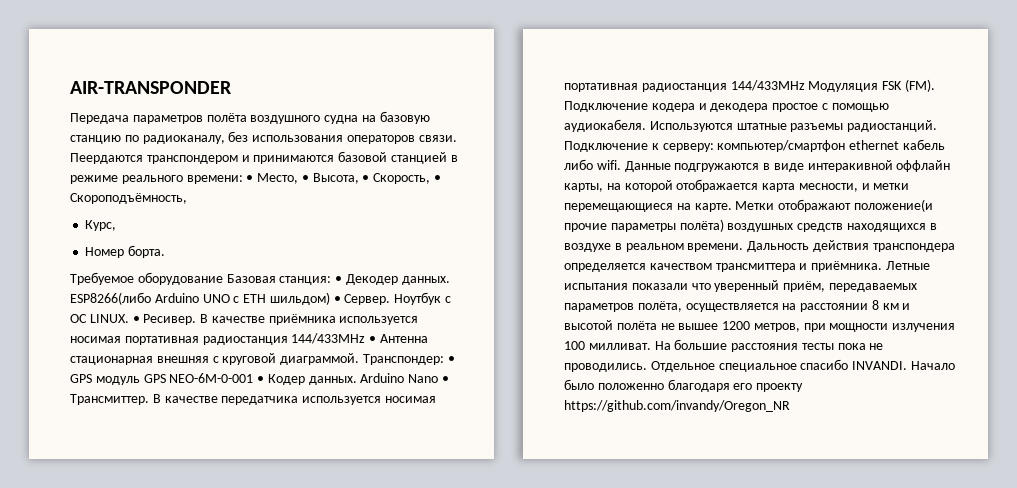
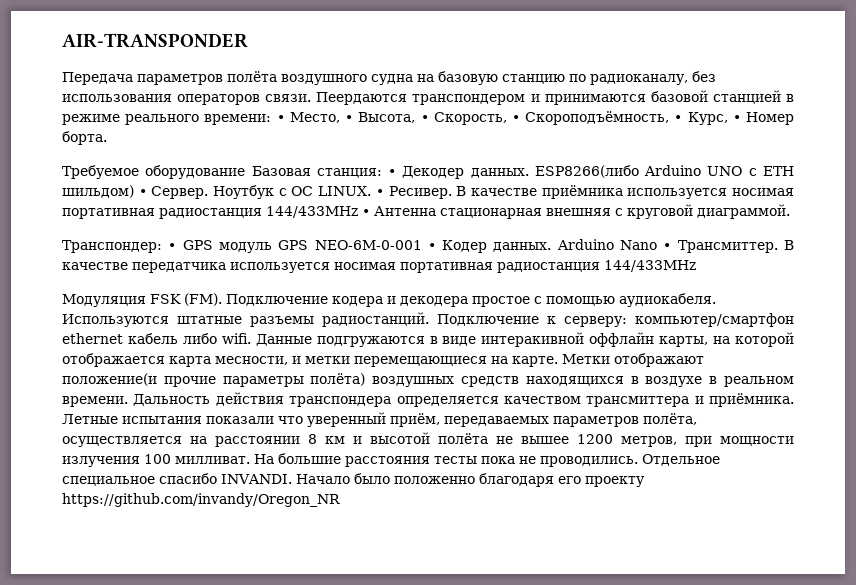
- Пеердаются транспондером и принимаются базовой станцией в режиме реального времени: • Место, • Высота, • Скорость, • Скороподъёмность,
- Курс,
- Номер борта.
+ Пеердаются транспондером и принимаются базовой станцией в режиме реального времени: • Место, • Высота, • Скорость, • Скороподъёмность, • Курс, • Номер борта.
- В качестве приёмника используется носимая портативная радиостанция 144/433MHz • Антенна стационарная внешняя с круговой диаграммой. Транспондер: • GPS модуль GPS NEO-6M-0-001 • Кодер данных.
+ В качестве приёмника используется носимая портативная радиостанция 144/433MHz • Антенна стационарная внешняя с круговой диаграммой.
+ Транспондер: • GPS модуль GPS NEO-6M-0-001 • Кодер данных.
- В качестве передатчика используется носимая портативная радиостанция 144/433MHz Модуляция FSK (FM). Подключение кодера и декодера простое с помощью аудиокабеля.
+ В качестве передатчика используется носимая портативная радиостанция 144/433MHz
+ Модуляция FSK (FM). Подключение кодера и декодера простое с помощью аудиокабеля.

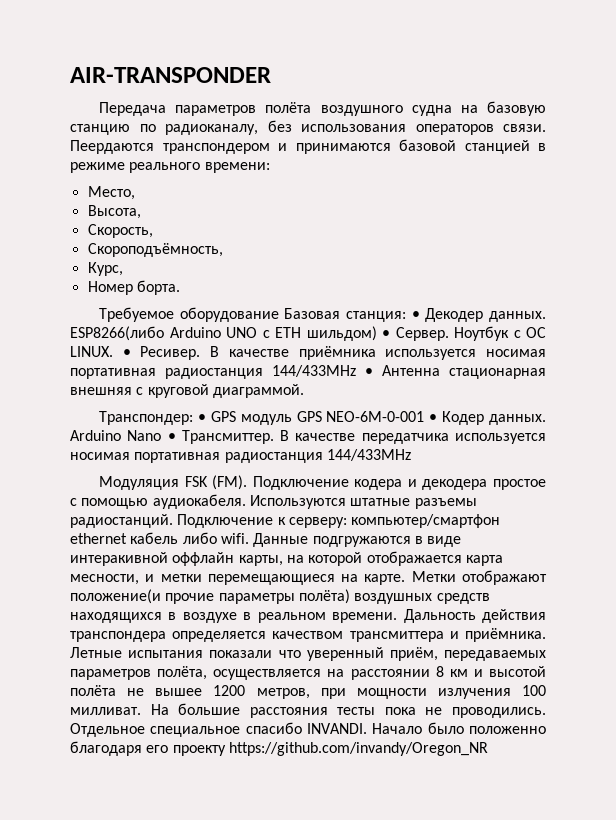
- Пеердаются транспондером и принимаются базовой станцией в режиме реального времени: • Место, • Высота, • Скорость, • Скороподъёмность, • Курс, • Номер борта.
+ Пеердаются транспондером и принимаются базовой станцией в режиме реального времени:
+ Место,
+ Высота,
+ Скорость,
+ Скороподъёмность,
+ Курс,
+ Номер борта.

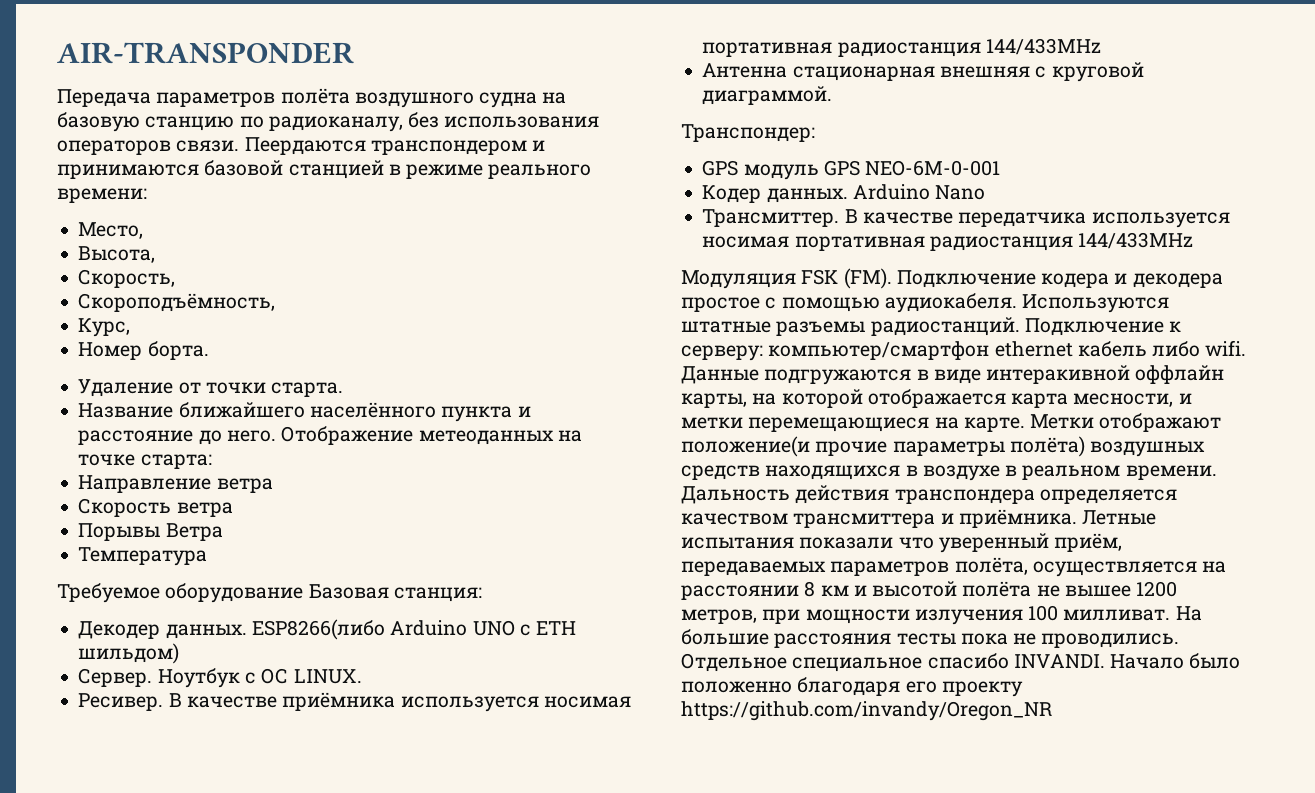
+ Удаление от точки старта.
+ Название ближайшего населённого пункта и расстояние до него. Отображение метеоданных на точке старта:
+ Направление ветра
+ Скорость ветра
+ Порывы Ветра
+ Температура
- Требуемое оборудование Базовая станция: • Декодер данных.
+ Требуемое оборудование Базовая станция:
+ Декодер данных.
- ESP8266(либо Arduino UNO с ETH шильдом) • Сервер.
+ ESP8266(либо Arduino UNO с ETH шильдом)
+ Сервер.
- Ноутбук с ОС LINUX. • Ресивер.
+ Ноутбук с ОС LINUX.
+ Ресивер.
- В качестве приёмника используется носимая портативная радиостанция 144/433MHz • Антенна стационарная внешняя с круговой диаграммой.
+ В качестве приёмника используется носимая портативная радиостанция 144/433MHz
+ Антенна стационарная внешняя с круговой диаграммой.
- Транспондер: • GPS модуль GPS NEO-6M-0-001 • Кодер данных.
+ Транспондер:
+ GPS модуль GPS NEO-6M-0-001
+ Кодер данных.
- Arduino Nano • Трансмиттер.
+ Arduino Nano
+ Трансмиттер.

